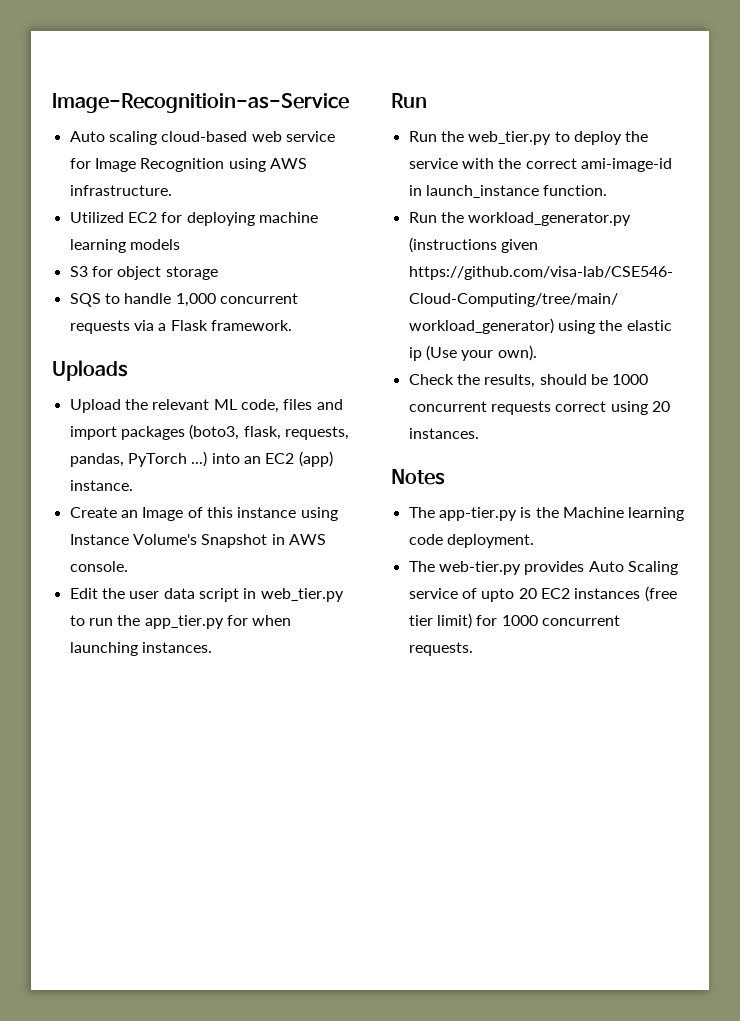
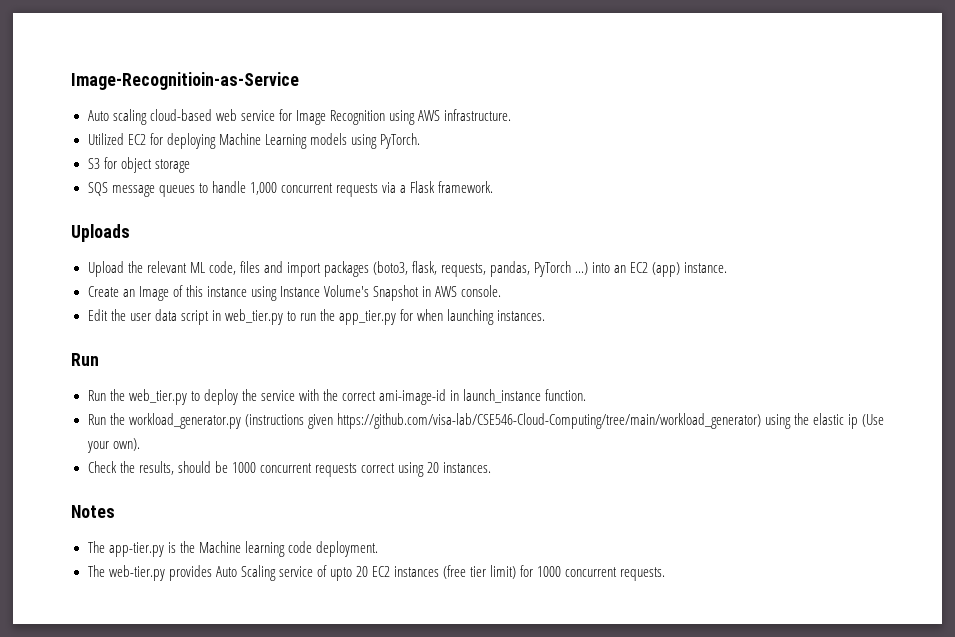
- Utilized EC2 for deploying machine learning models
+ Utilized EC2 for deploying Machine Learning models using PyTorch.
- SQS to handle 1,000 concurrent requests via a Flask framework.
+ SQS message queues to handle 1,000 concurrent requests via a Flask framework.

